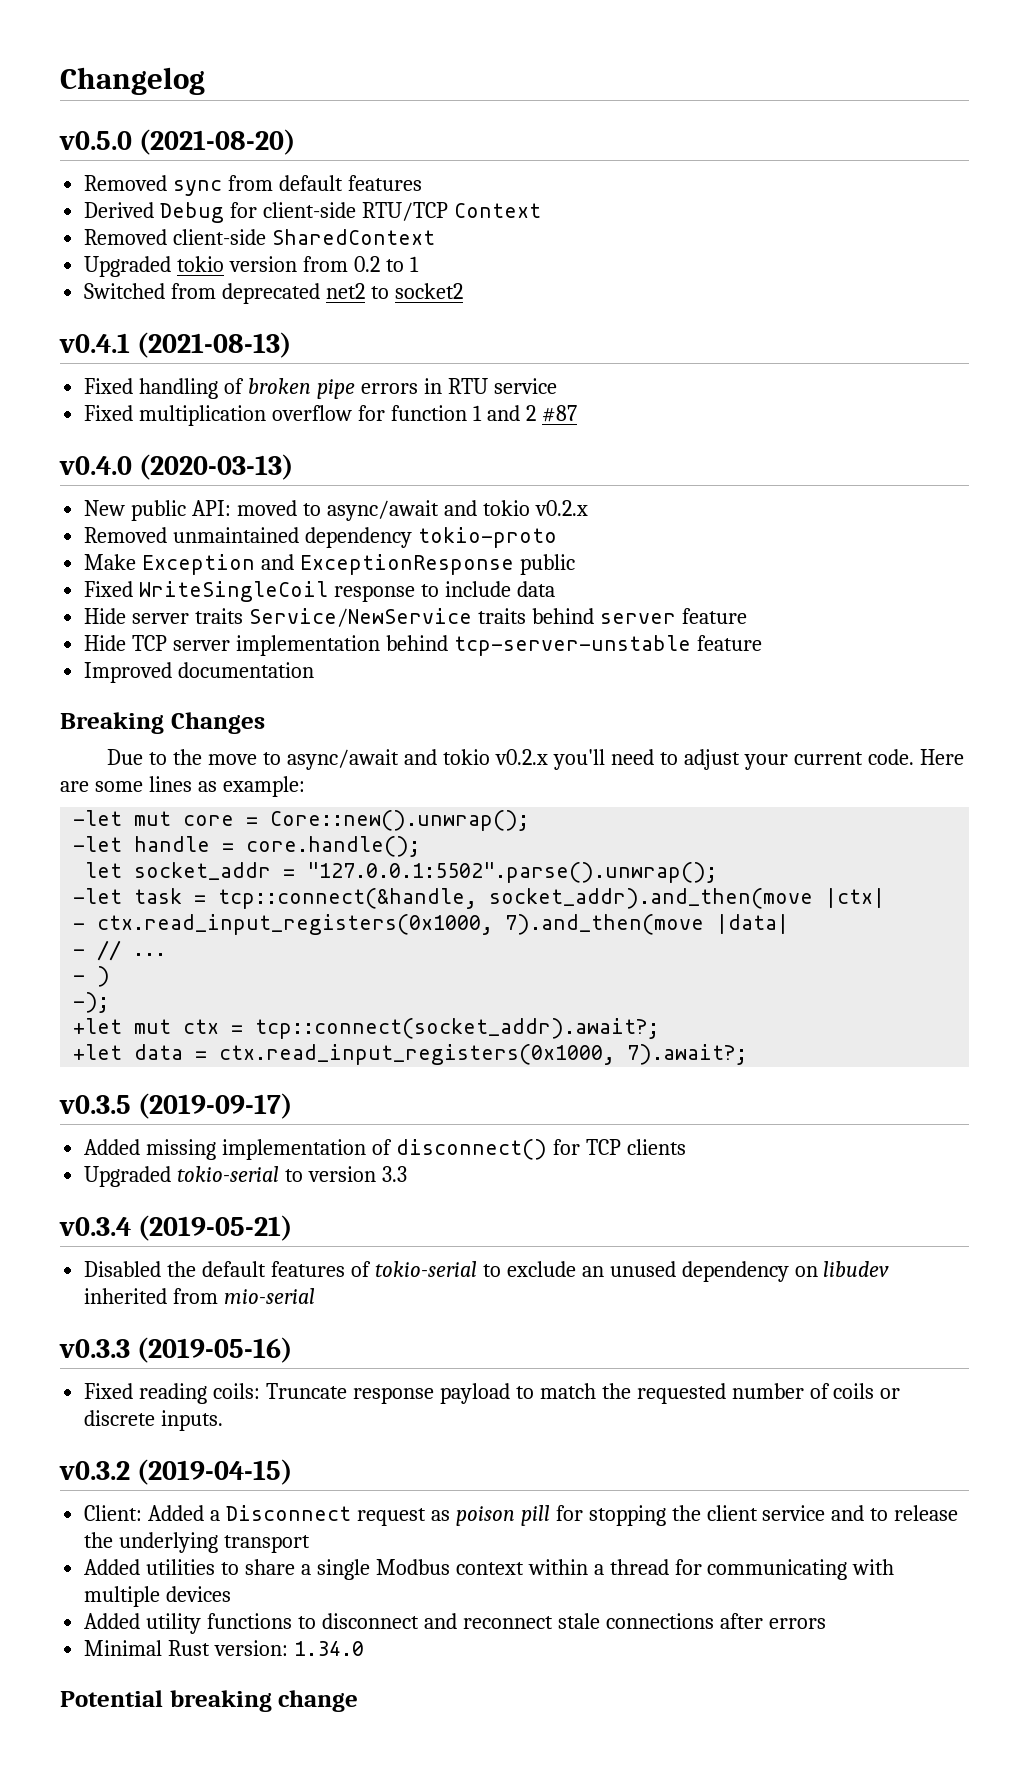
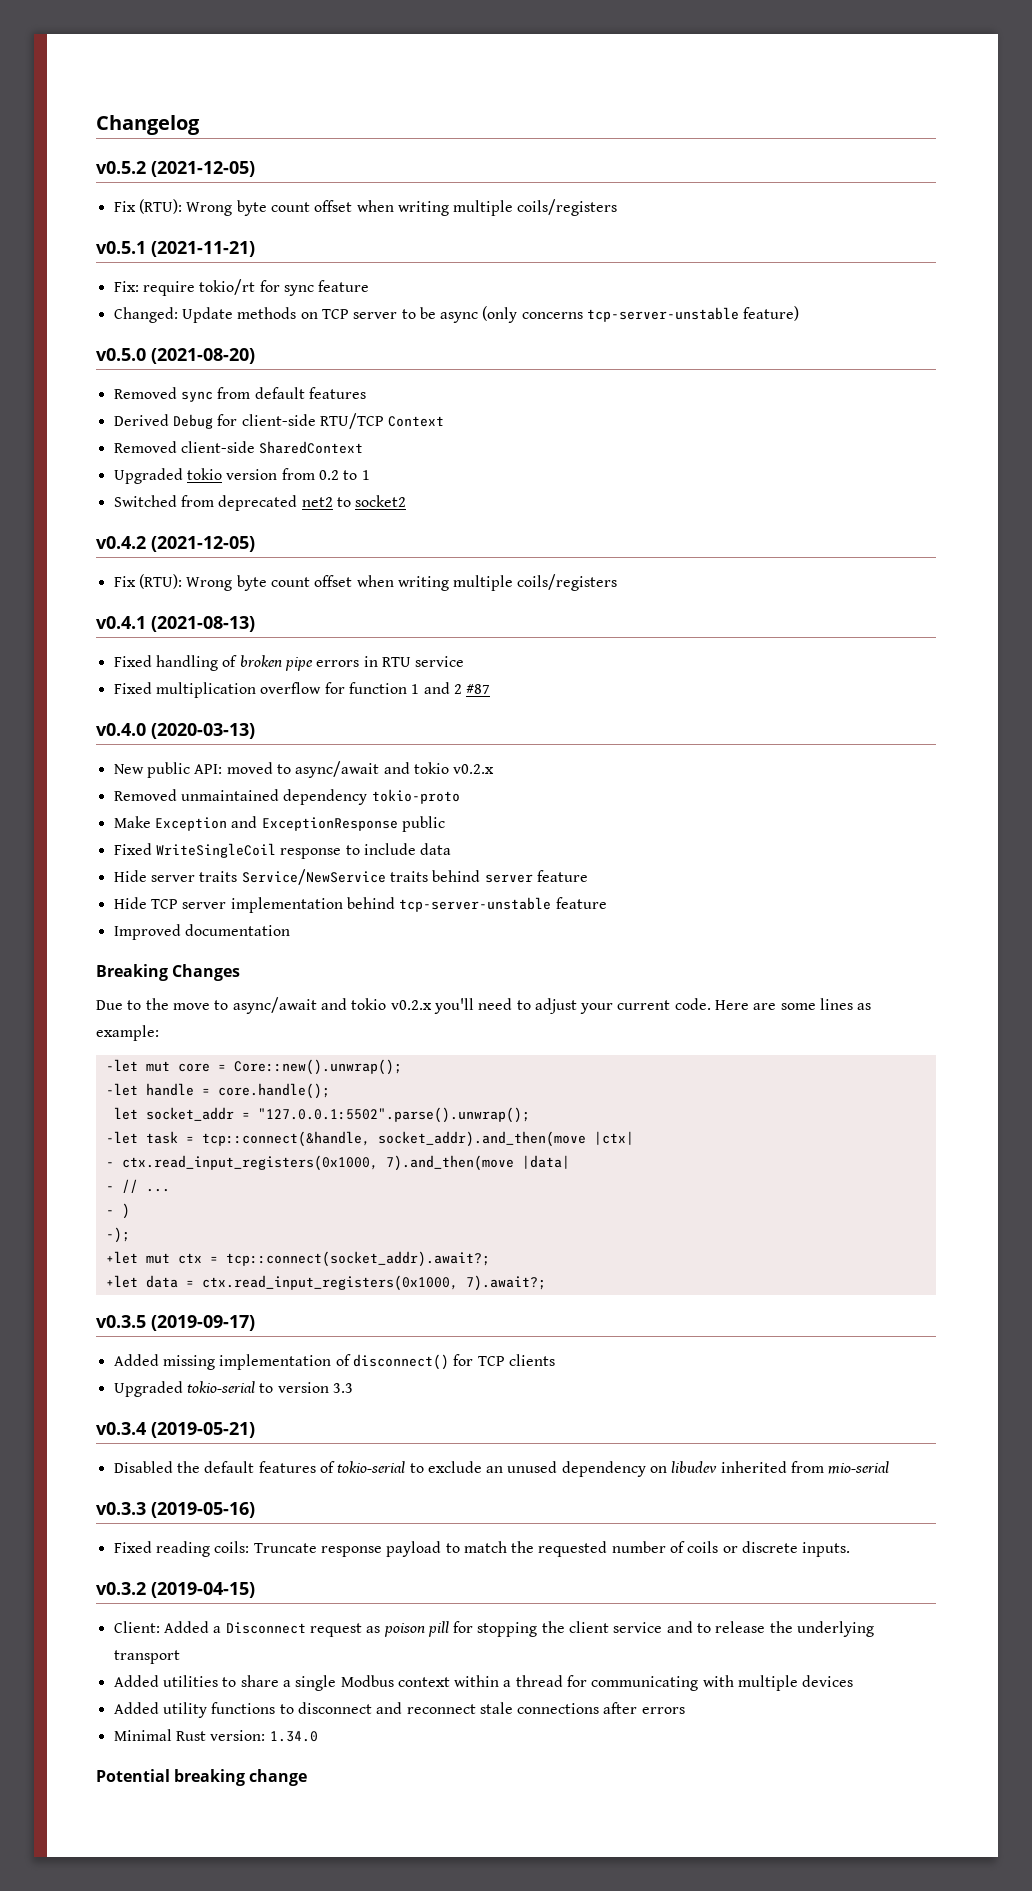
+ v0.5.2 (2021-12-05)
+ Fix (RTU): Wrong byte count offset when writing multiple coils/registers
+ v0.5.1 (2021-11-21)
+ Fix: require tokio/rt for sync feature
+ Changed: Update methods on TCP server to be async (only concerns tcp-server-unstable feature)
+ v0.4.2 (2021-12-05)
+ Fix (RTU): Wrong byte count offset when writing multiple coils/registers

